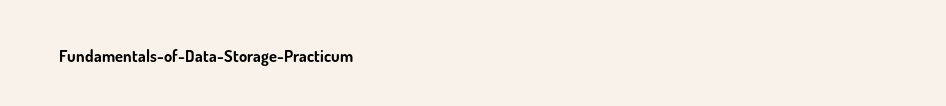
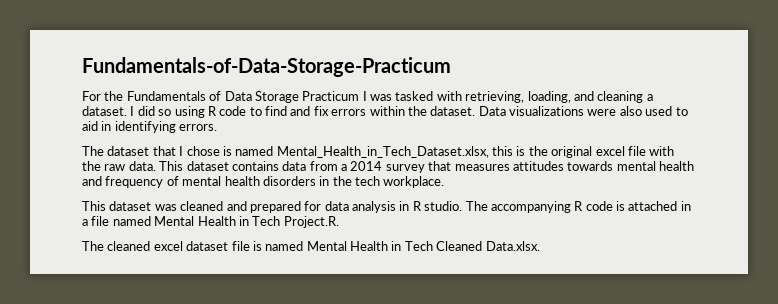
+ For the Fundamentals of Data Storage Practicum I was tasked with retrieving, loading, and cleaning a dataset. I did so using R code to find and fix errors within the dataset. Data visualizations were also used to aid in identifying errors.
+ The dataset that I chose is named Mental_Health_in_Tech_Dataset.xlsx, this is the original excel file with the raw data. This dataset contains data from a 2014 survey that measures attitudes towards mental health and frequency of mental health disorders in the tech workplace.
+ This dataset was cleaned and prepared for data analysis in R studio. The accompanying R code is attached in a file named Mental Health in Tech Project.R.
+ The cleaned excel dataset file is named Mental Health in Tech Cleaned Data.xlsx.

